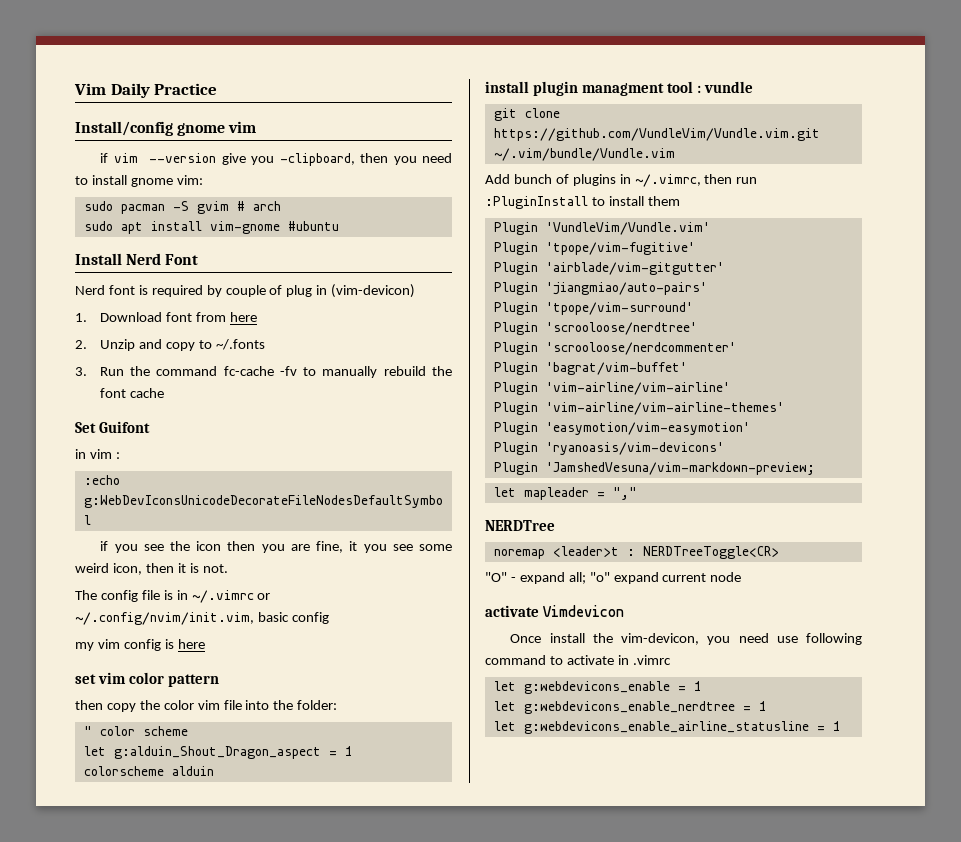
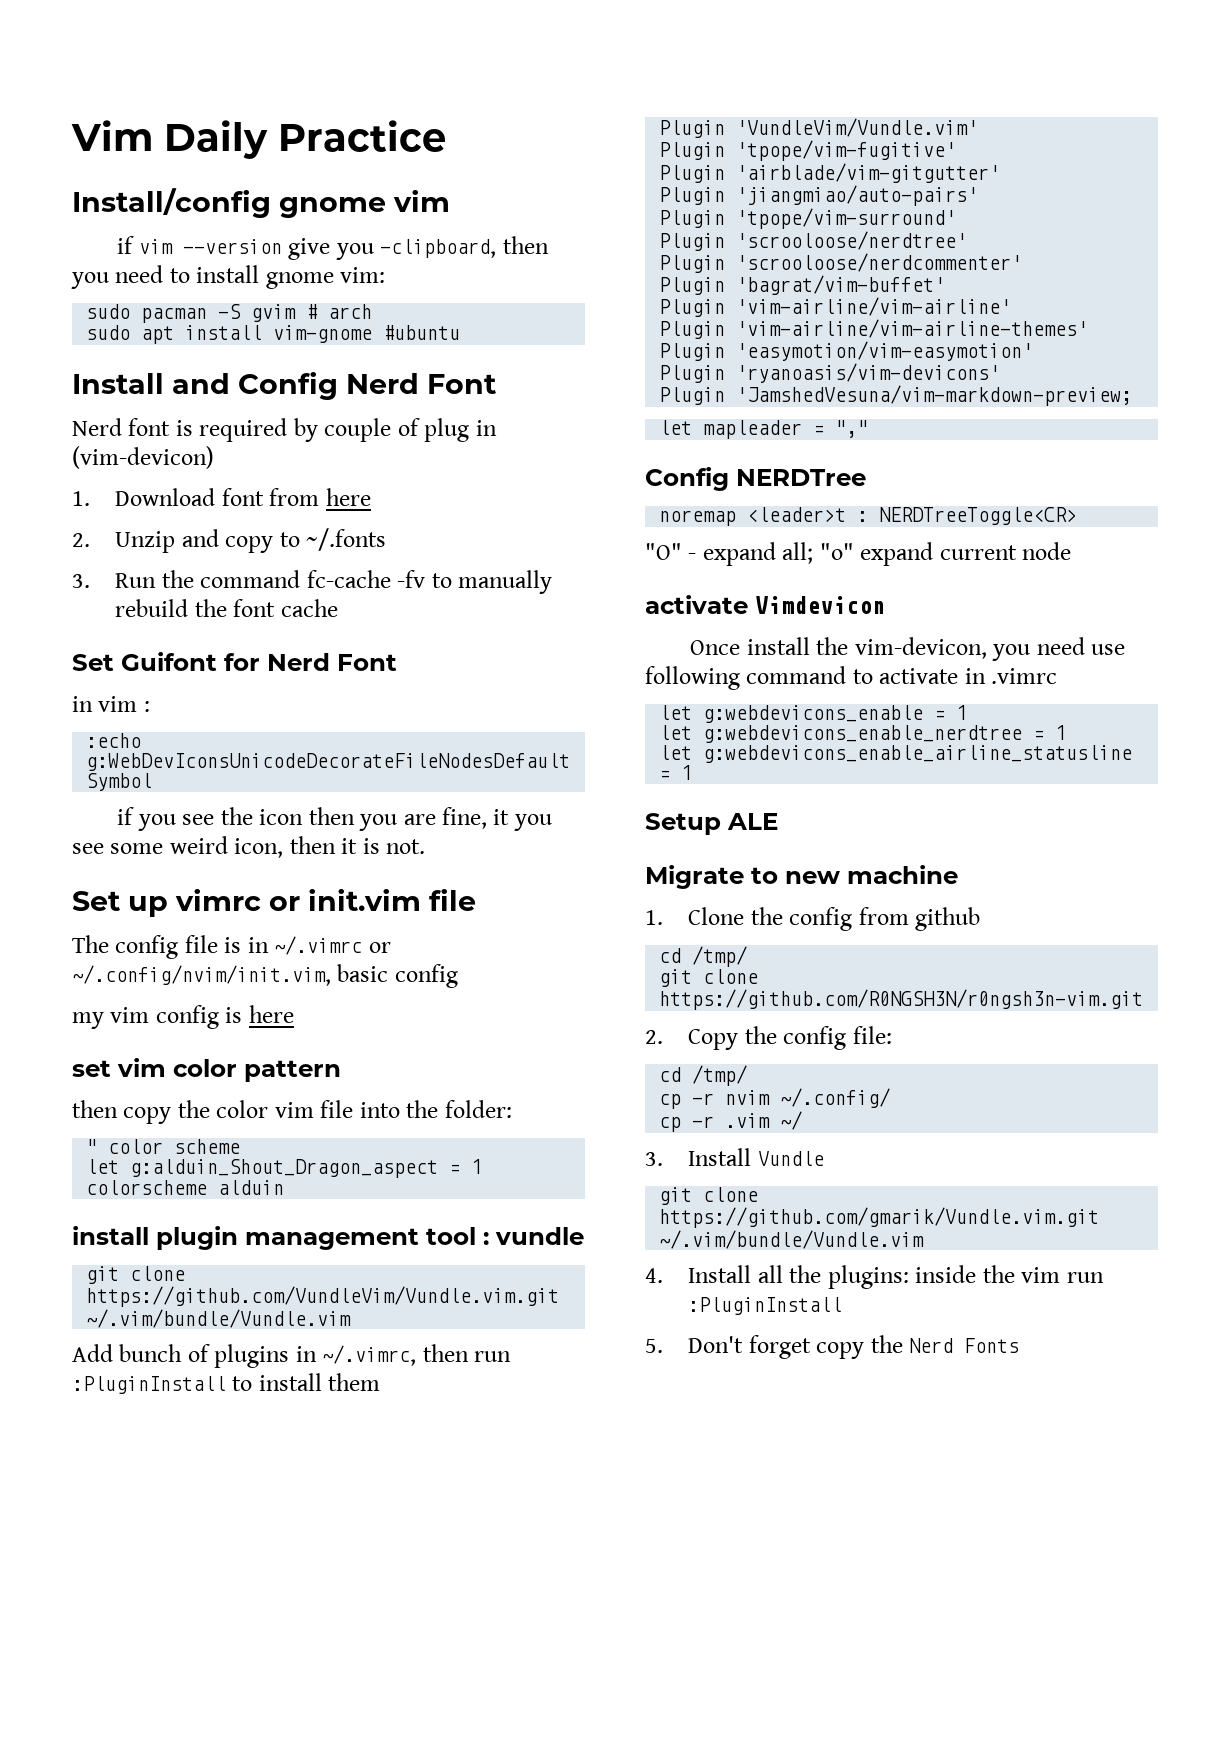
- Install Nerd Font
+ Install and Config Nerd Font
- Set Guifont
+ Set Guifont for Nerd Font
+ Set up vimrc or init.vim file
- install plugin managment tool : vundle
+ install plugin management tool : vundle
- NERDTree
+ Config NERDTree
+ Setup ALE
+ Migrate to new machine
+ 1. Clone the config from github
+ cd /tmp/
+ git clone https://github.com/R0NGSH3N/r0ngsh3n-vim.git
+ 2. Copy the config file:
+ cd /tmp/
+ cp -r nvim ~/.config/
+ cp -r .vim ~/
+ 3. Install Vundle
+ git clone https://github.com/gmarik/Vundle.vim.git ~/.vim/bundle/Vundle.vim
+ 4. Install all the plugins: inside the vim run :PluginInstall
+ 5. Don't forget copy the Nerd Fonts

